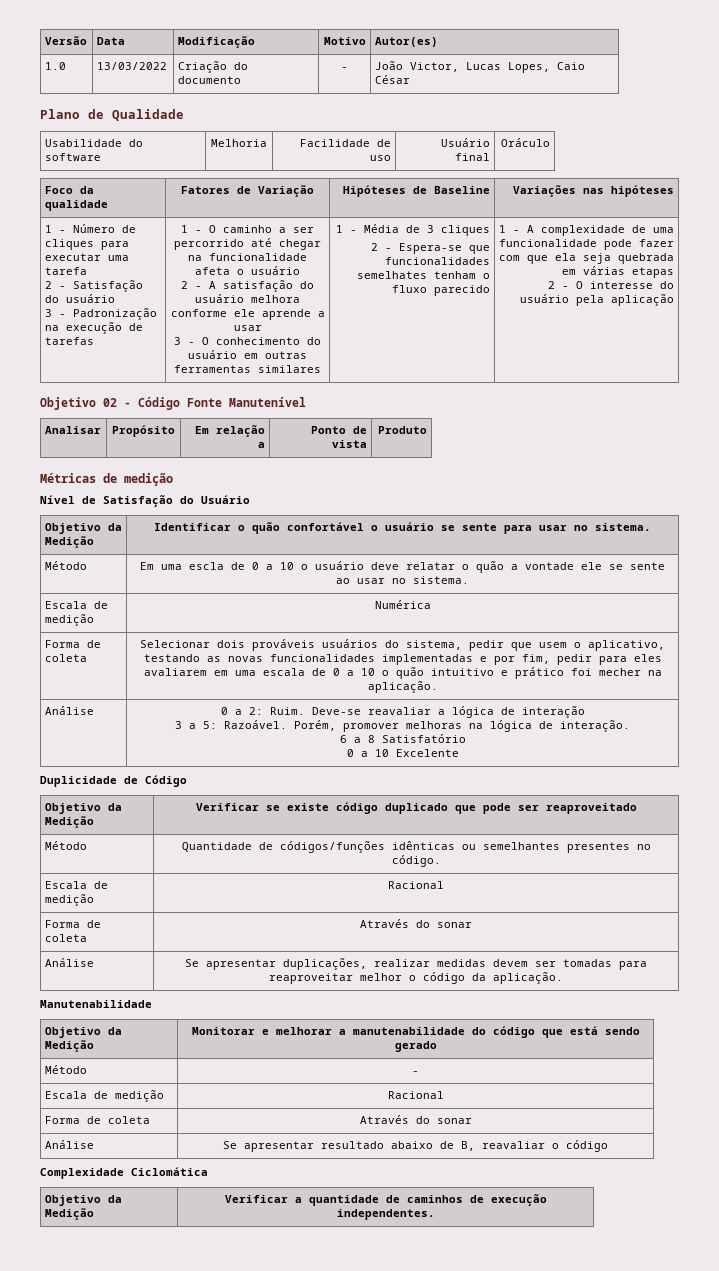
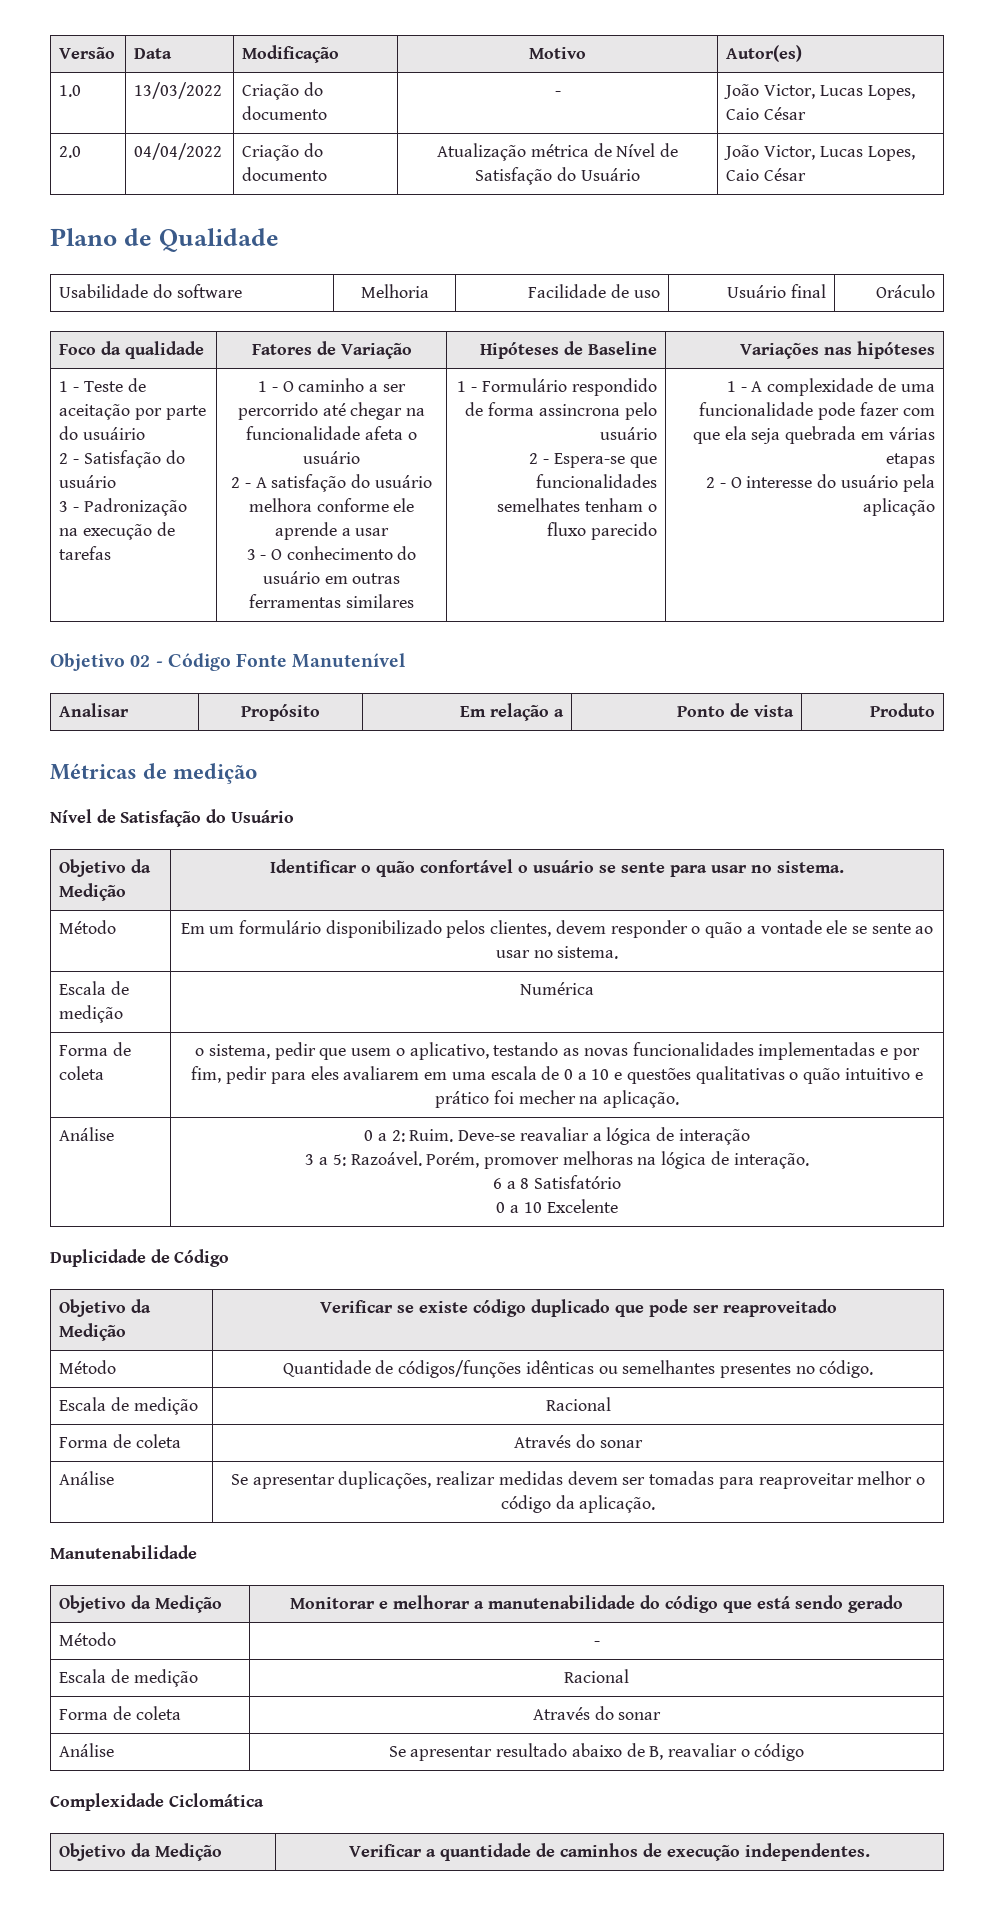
+ 2.0 | 04/04/2022 | Criação do documento | Atualização métrica de Nível de Satisfação do Usuário | João Victor, Lucas Lopes, Caio César
- 1 - Número de cliques para executar uma tarefa
+ 1 - Teste de aceitação por parte do usuáirio
- 1 - Média de 3 cliques
+ 1 - Formulário respondido de forma assincrona pelo usuário
- Método | Em uma escla de 0 a 10 o usuário deve relatar o quão a vontade ele se sente ao usar no sistema.
+ Método | Em um formulário disponibilizado pelos clientes, devem responder o quão a vontade ele se sente ao usar no sistema.
- Selecionar dois prováveis usuários do sistema, pedir que usem o aplicativo, testando as novas funcionalidades implementadas e por fim, pedir para eles avaliarem em uma escala de 0 a 10 o quão intuitivo e prático foi mecher na aplicação.
+ o sistema, pedir que usem o aplicativo, testando as novas funcionalidades implementadas e por fim, pedir para eles avaliarem em uma escala de 0 a 10 e questões qualitativas o quão intuitivo e prático foi mecher na aplicação.

